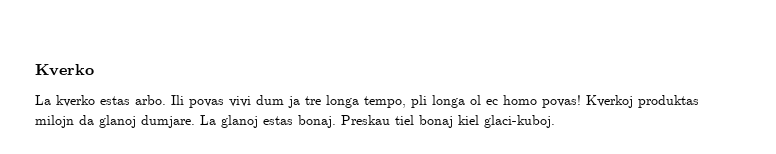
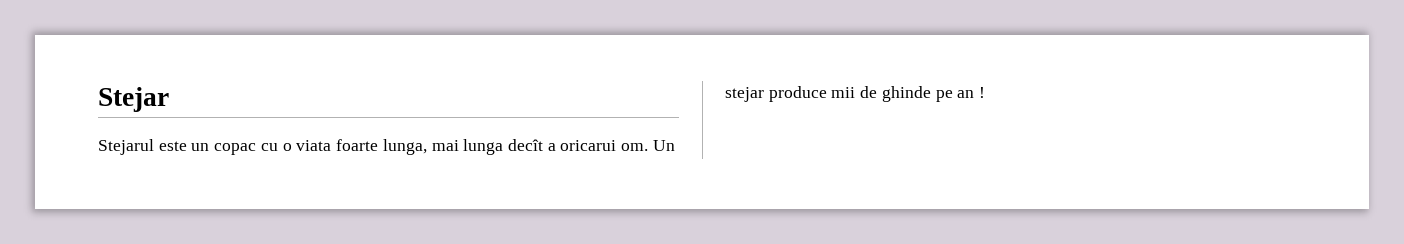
- Kverko
- La kverko estas arbo. Ili povas vivi dum ja tre longa tempo, pli longa ol ec homo povas! Kverkoj produktas milojn da glanoj dumjare. La glanoj estas bonaj. Preskau tiel bonaj kiel glaci-kuboj.
+ Stejar
+ Stejarul este un copac cu o viata foarte lunga, mai lunga decît a oricarui om. Un stejar produce mii de ghinde pe an !

